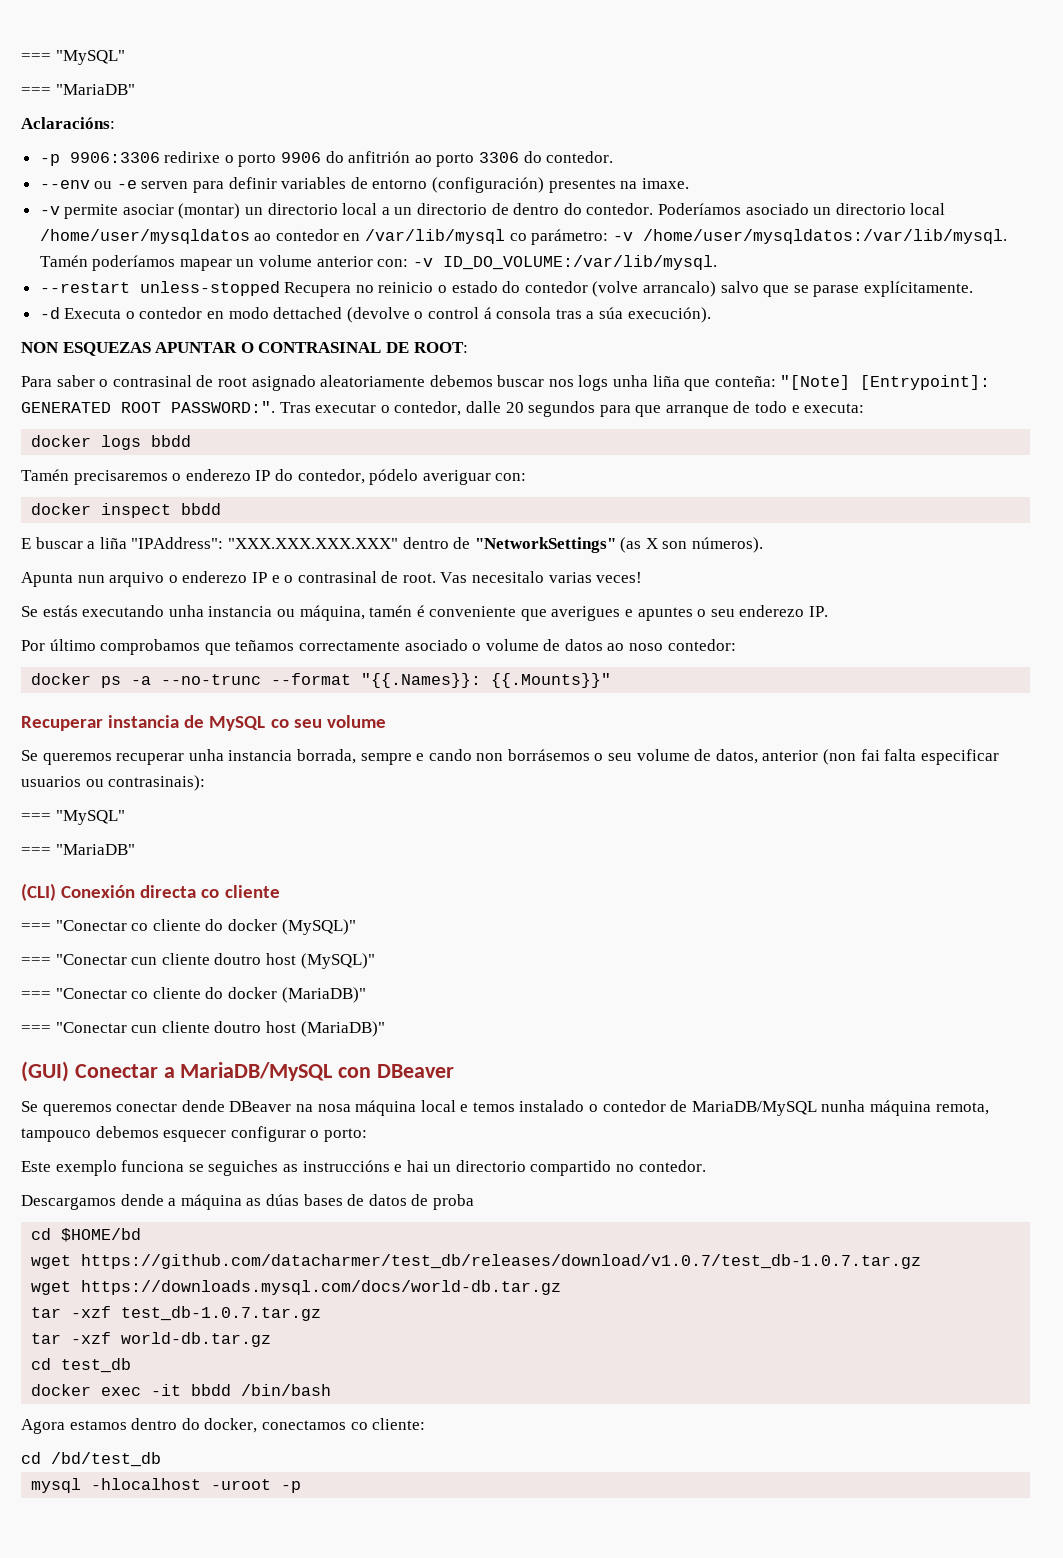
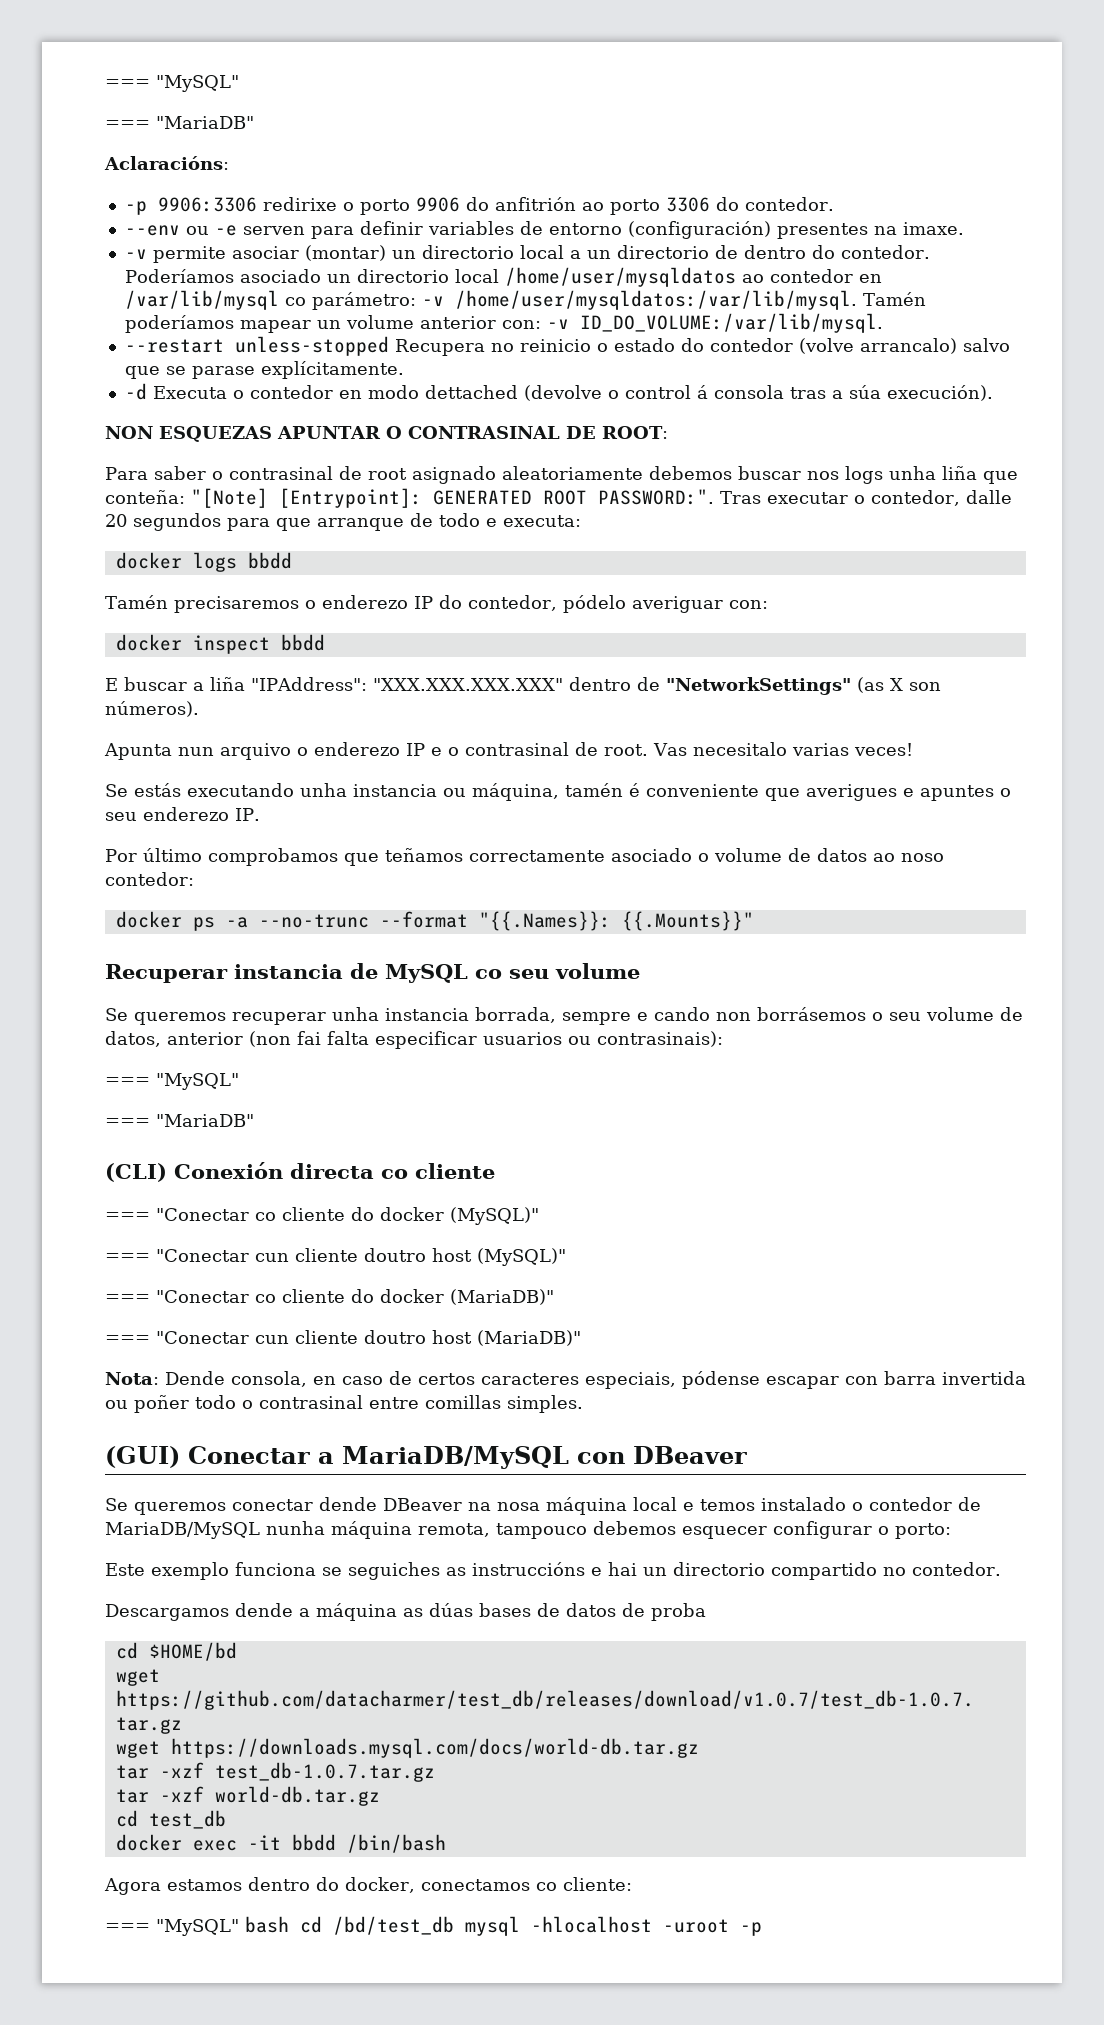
+ Nota: Dende consola, en caso de certos caracteres especiais, pódense escapar con barra invertida ou poñer todo o contrasinal entre comillas simples.
- cd /bd/test_db
- mysql -hlocalhost -uroot -p
+ === "MySQL" bash cd /bd/test_db mysql -hlocalhost -uroot -p

